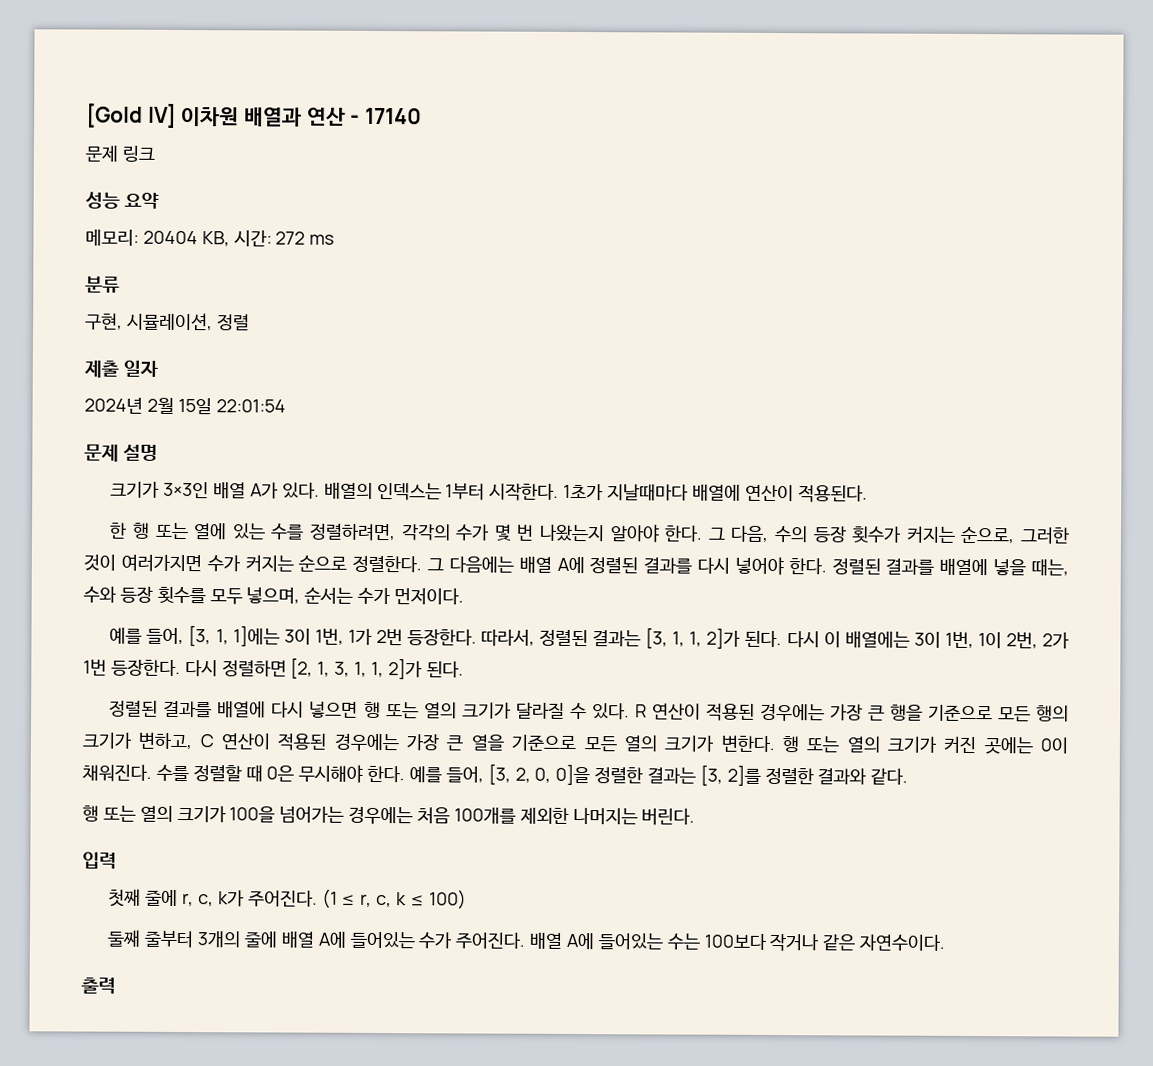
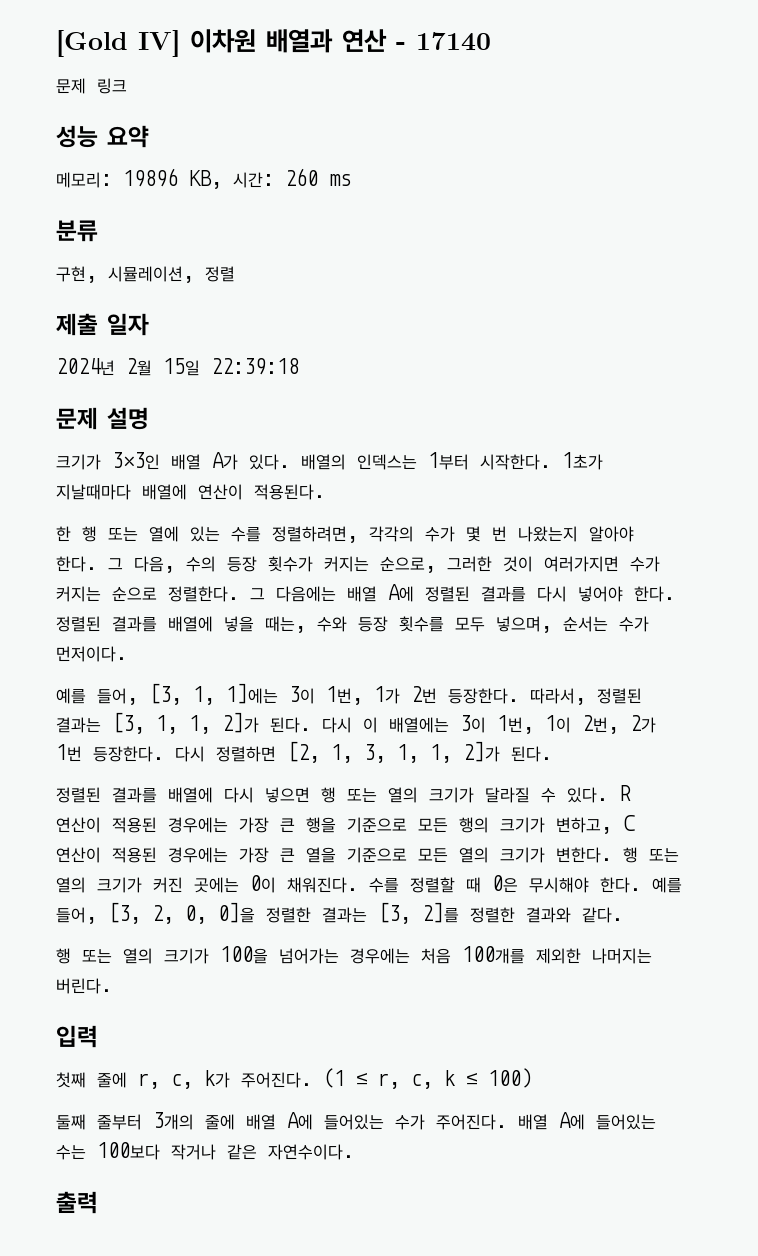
- 메모리: 20404 KB, 시간: 272 ms
+ 메모리: 19896 KB, 시간: 260 ms
- 2024년 2월 15일 22:01:54
+ 2024년 2월 15일 22:39:18

